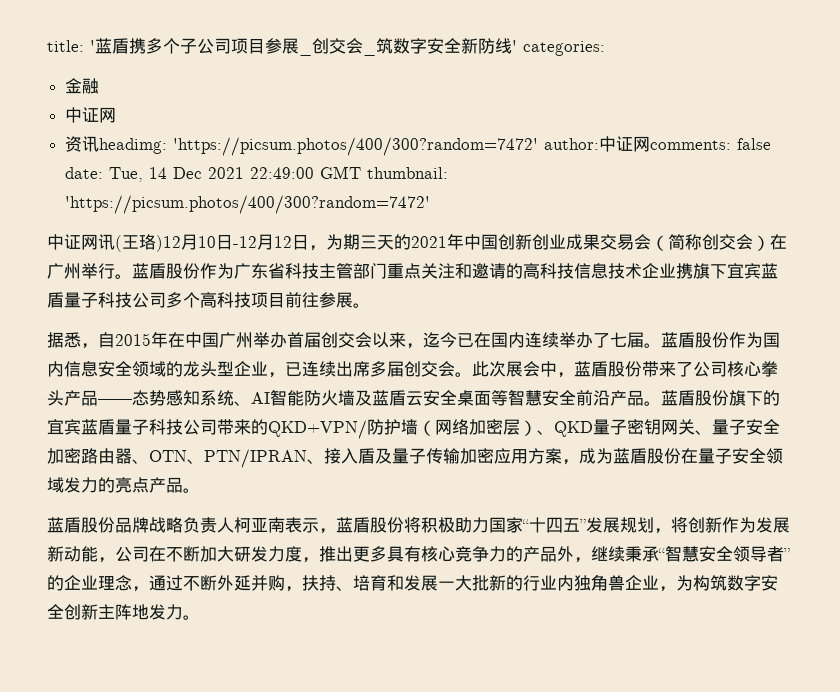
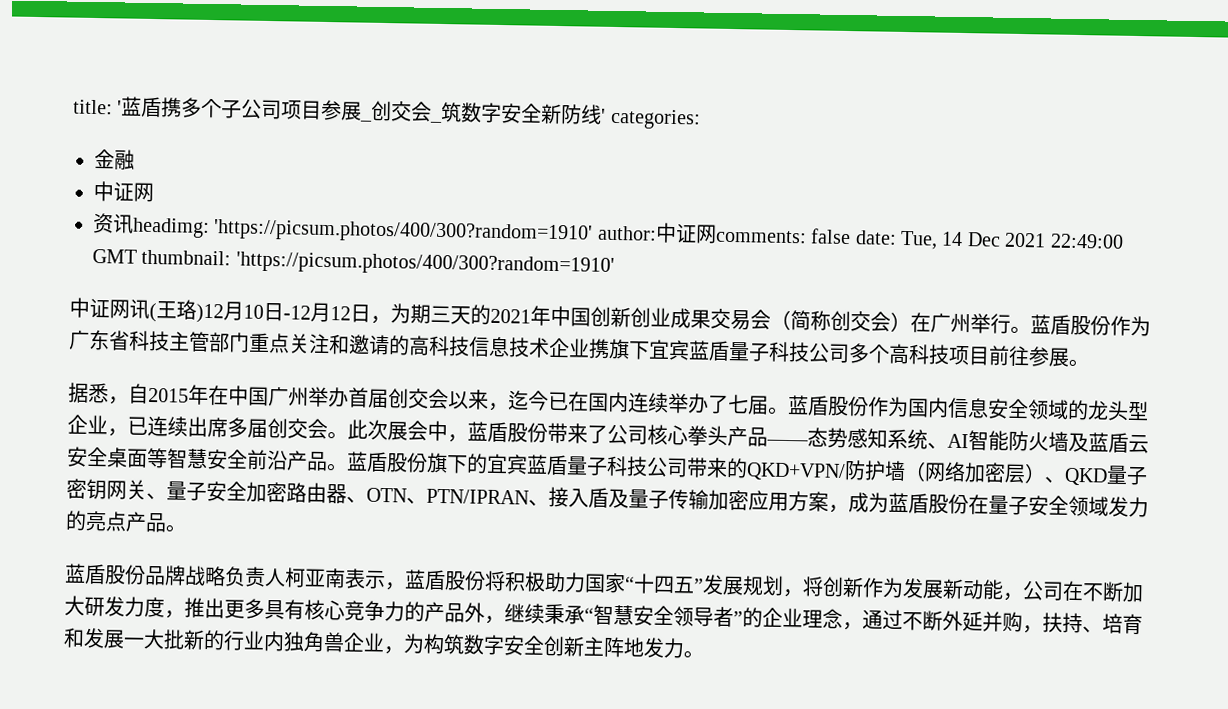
- 资讯headimg: 'https://picsum.photos/400/300?random=7472' author:中证网comments: false date: Tue, 14 Dec 2021 22:49:00 GMT thumbnail: 'https://picsum.photos/400/300?random=7472'
+ 资讯headimg: 'https://picsum.photos/400/300?random=1910' author:中证网comments: false date: Tue, 14 Dec 2021 22:49:00 GMT thumbnail: 'https://picsum.photos/400/300?random=1910'

